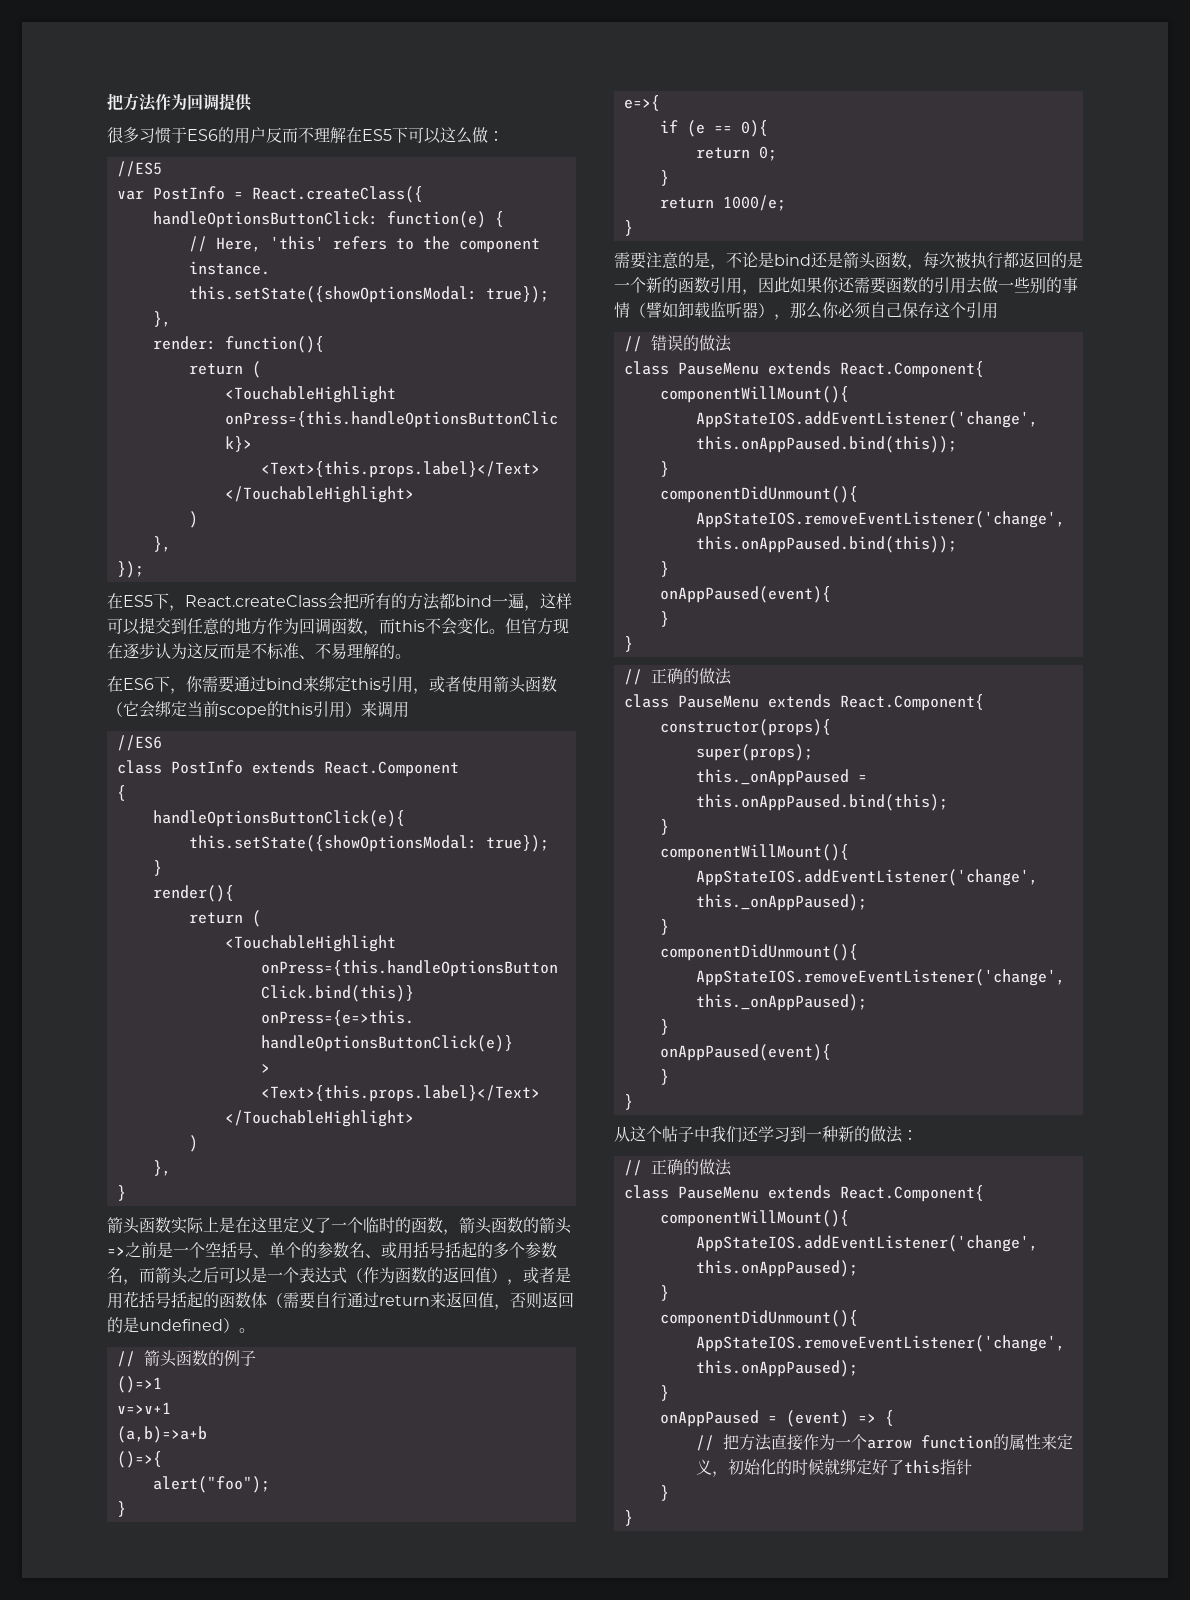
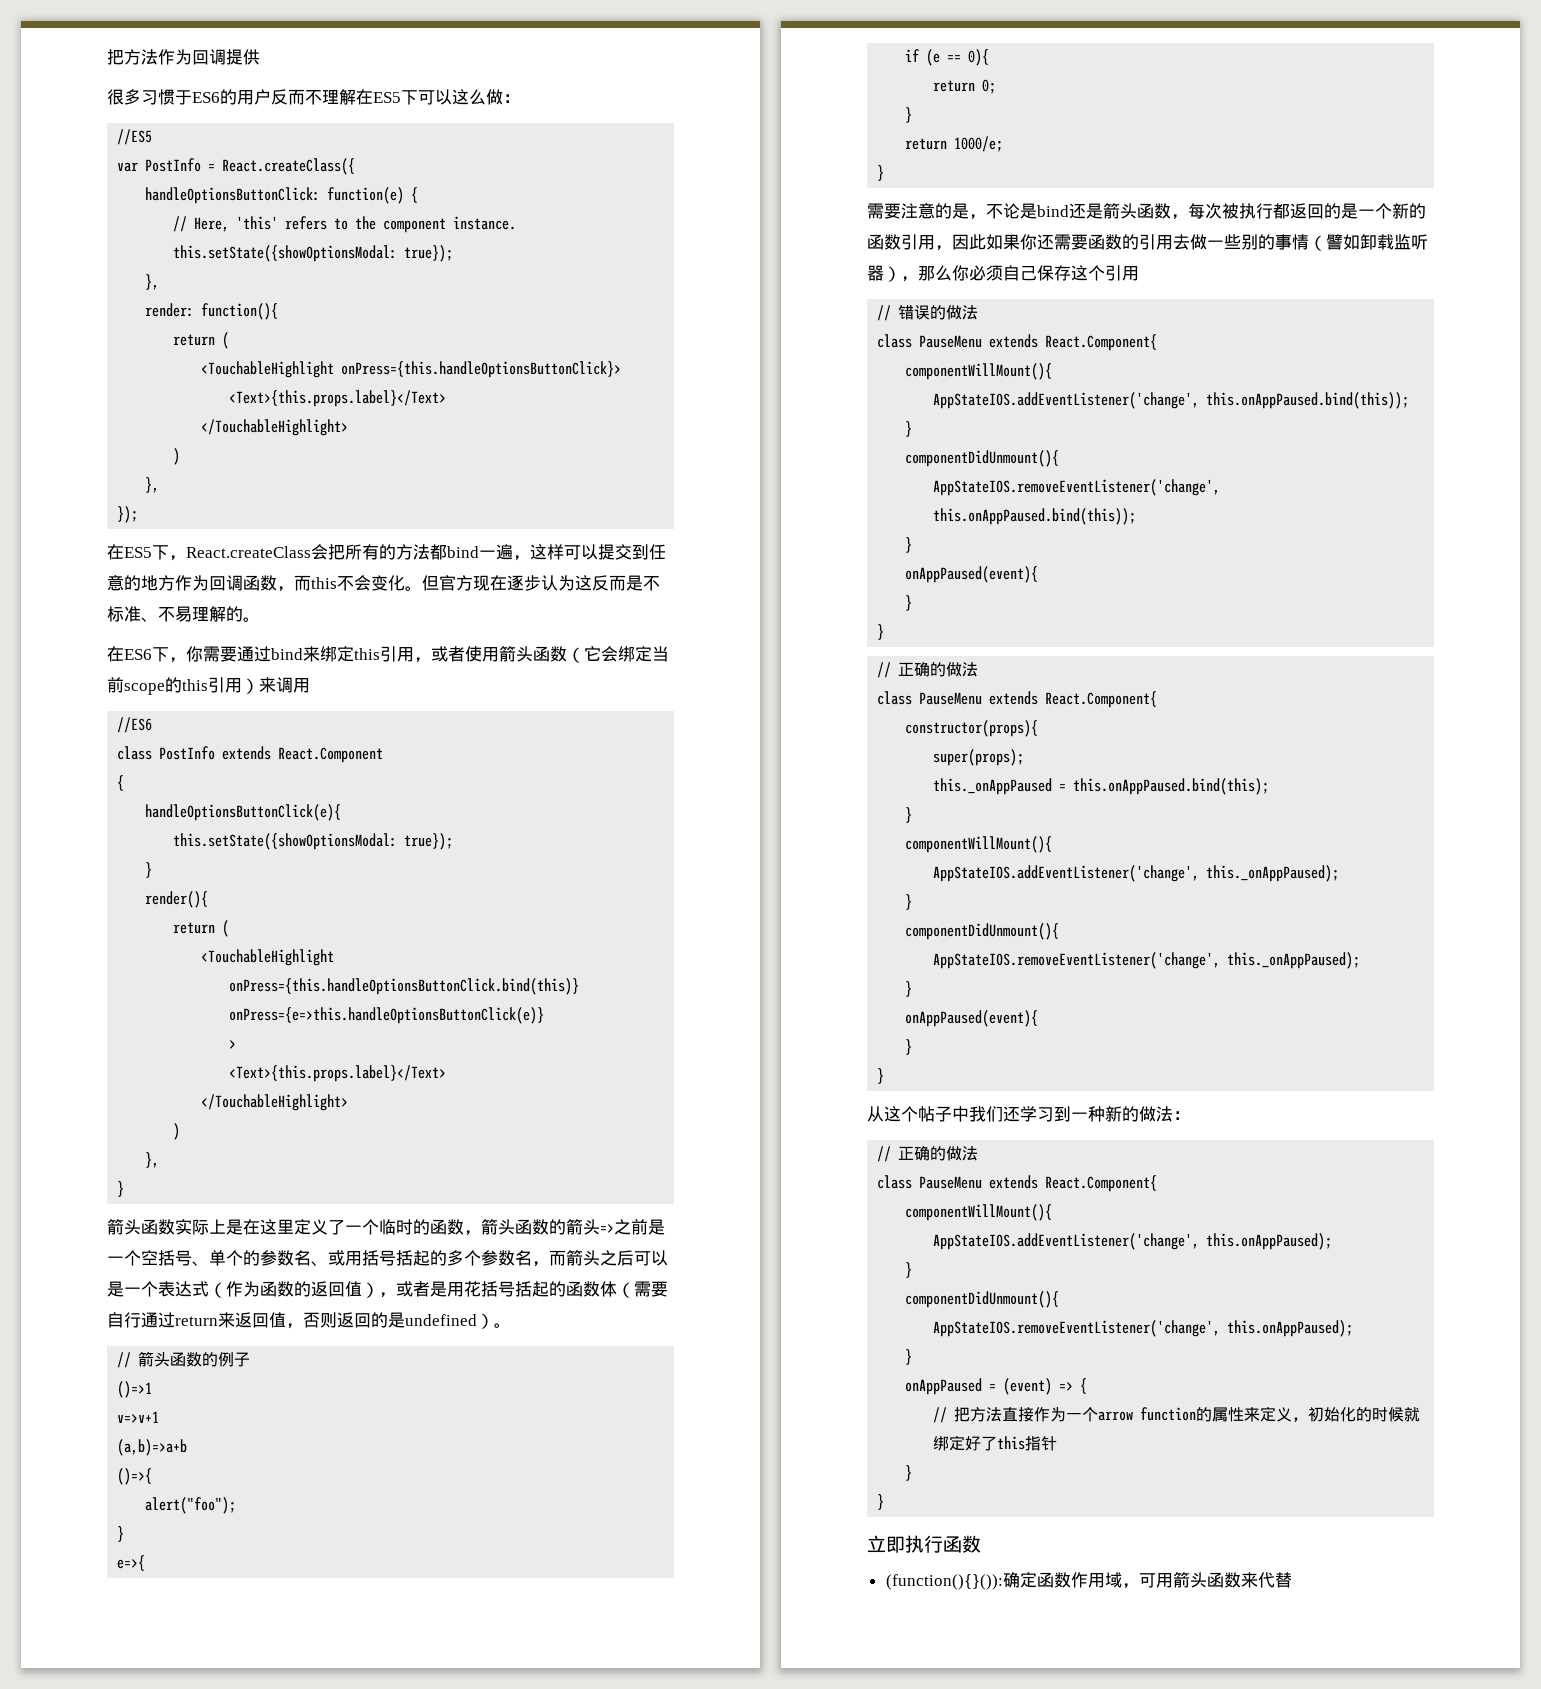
+ 立即执行函数
+ (function(){}()):确定函数作用域，可用箭头函数来代替

